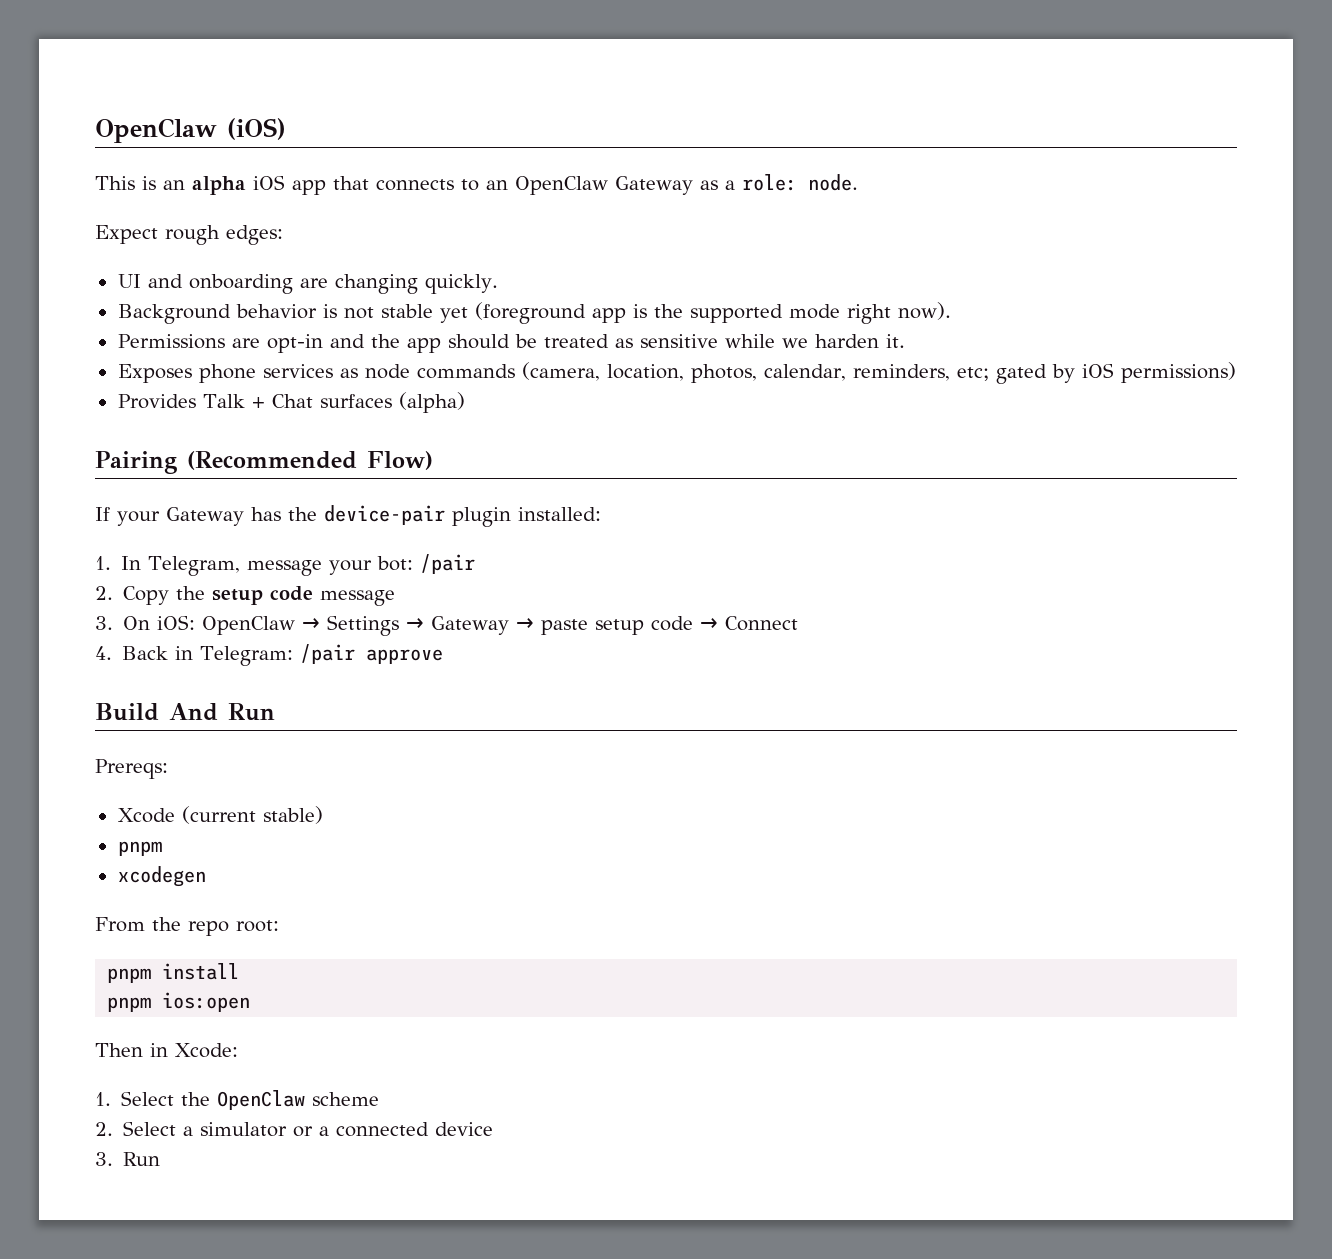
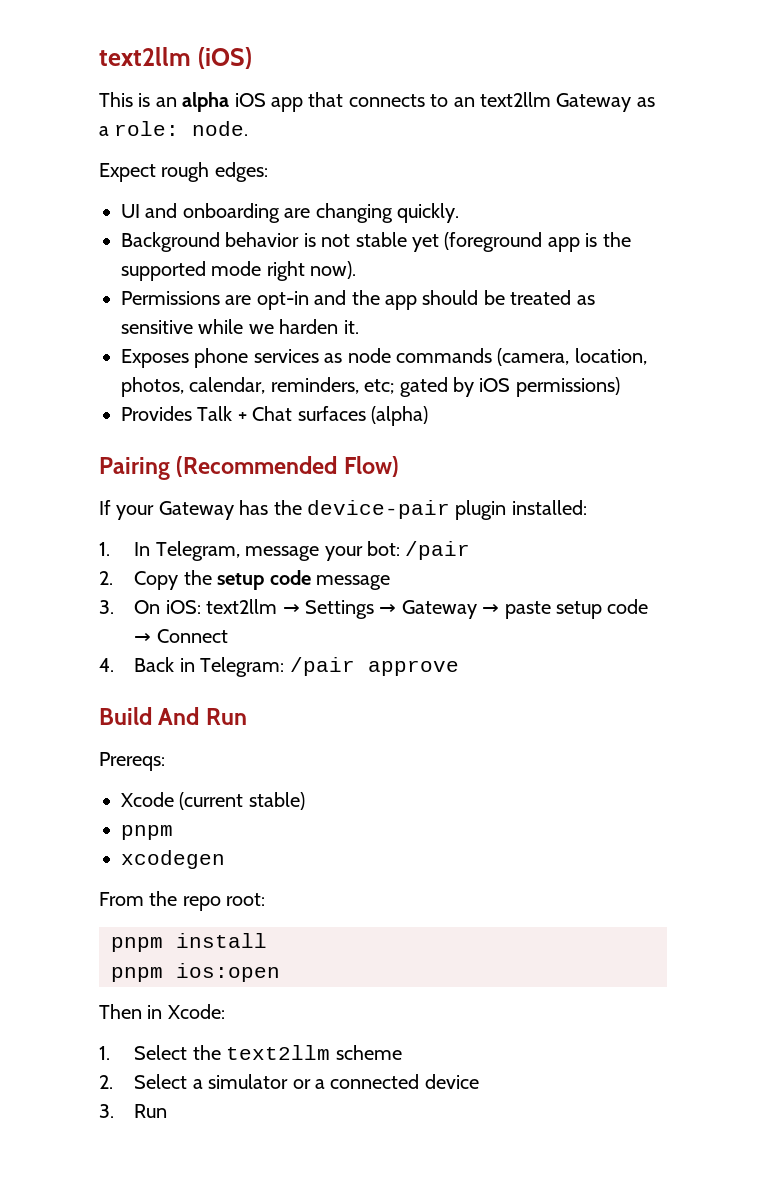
- OpenClaw (iOS)
+ text2llm (iOS)
- This is an alpha iOS app that connects to an OpenClaw Gateway as a role: node.
+ This is an alpha iOS app that connects to an text2llm Gateway as a role: node.
- 3. On iOS: OpenClaw → Settings → Gateway → paste setup code → Connect
+ 3. On iOS: text2llm → Settings → Gateway → paste setup code → Connect
- 1. Select the OpenClaw scheme
+ 1. Select the text2llm scheme

